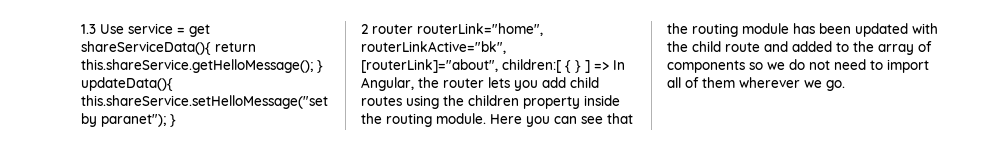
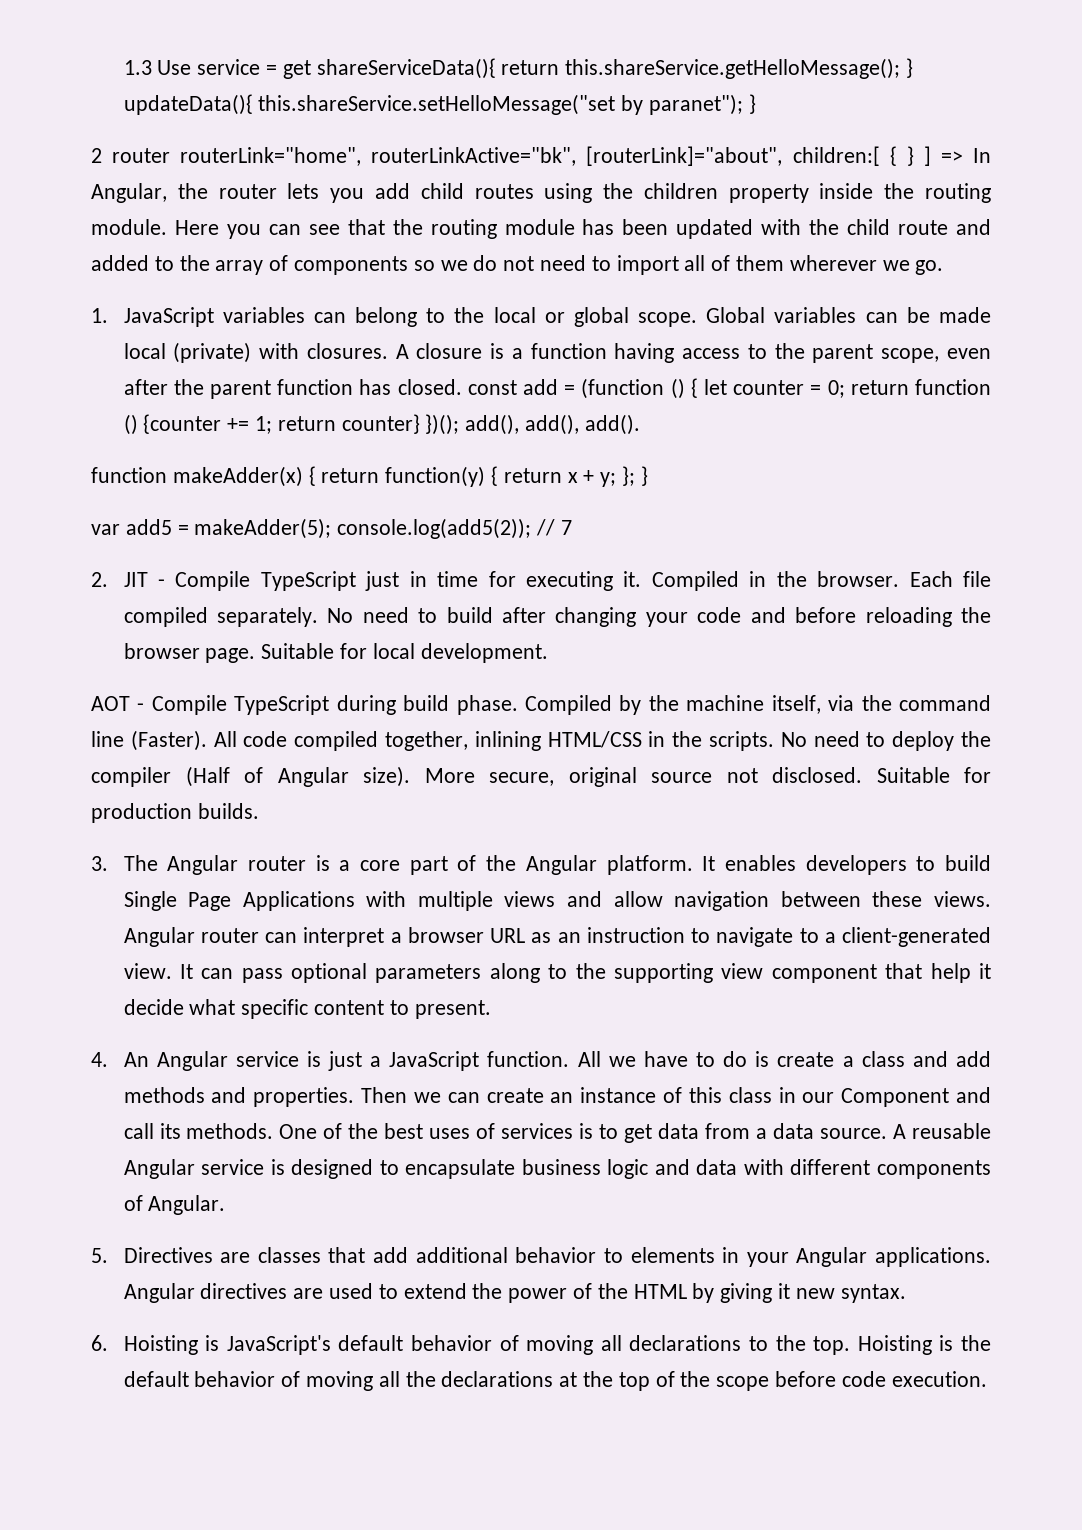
+ 1. JavaScript variables can belong to the local or global scope. Global variables can be made local (private) with closures. A closure is a function having access to the parent scope, even after the parent function has closed. const add = (function () { let counter = 0; return function () {counter += 1; return counter} })(); add(), add(), add().
+ function makeAdder(x) { return function(y) { return x + y; }; }
+ var add5 = makeAdder(5); console.log(add5(2)); // 7
+ 2. JIT - Compile TypeScript just in time for executing it. Compiled in the browser. Each file compiled separately. No need to build after changing your code and before reloading the browser page. Suitable for local development.
+ AOT - Compile TypeScript during build phase. Compiled by the machine itself, via the command line (Faster). All code compiled together, inlining HTML/CSS in the scripts. No need to deploy the compiler (Half of Angular size). More secure, original source not disclosed. Suitable for production builds.
+ 3. The Angular router is a core part of the Angular platform. It enables developers to build Single Page Applications with multiple views and allow navigation between these views. Angular router can interpret a browser URL as an instruction to navigate to a client-generated view. It can pass optional parameters along to the supporting view component that help it decide what specific content to present.
+ 4. An Angular service is just a JavaScript function. All we have to do is create a class and add methods and properties. Then we can create an instance of this class in our Component and call its methods. One of the best uses of services is to get data from a data source. A reusable Angular service is designed to encapsulate business logic and data with different components of Angular.
+ 5. Directives are classes that add additional behavior to elements in your Angular applications. Angular directives are used to extend the power of the HTML by giving it new syntax.
+ 6. Hoisting is JavaScript's default behavior of moving all declarations to the top. Hoisting is the default behavior of moving all the declarations at the top of the scope before code execution.

